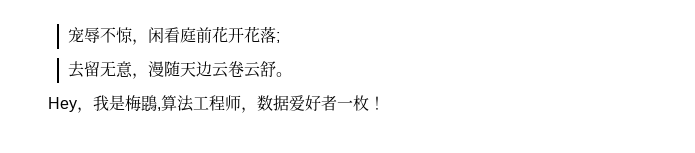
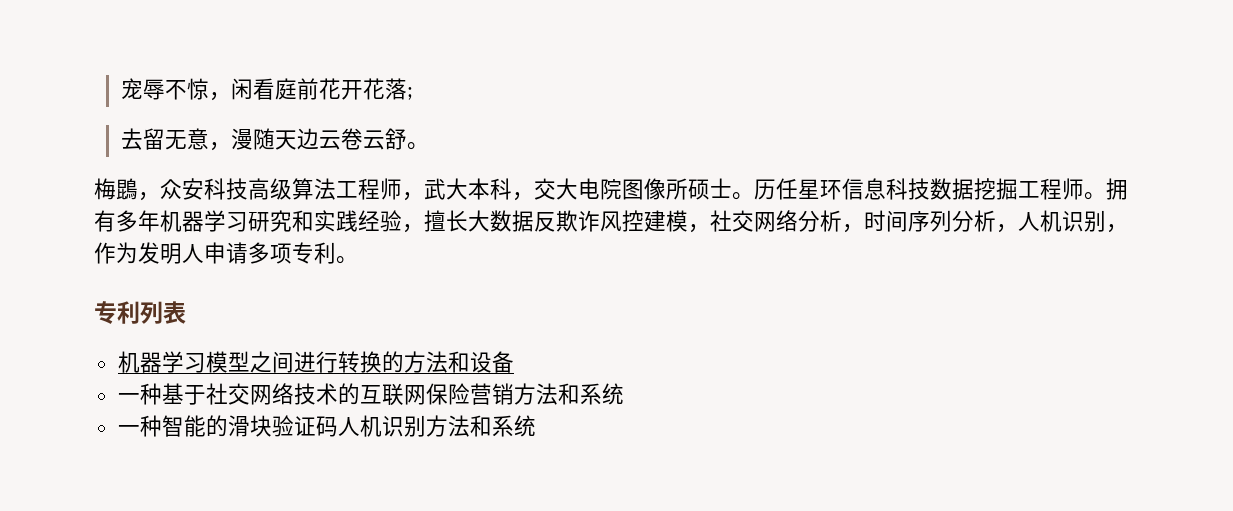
- Hey，我是梅鵾,算法工程师，数据爱好者一枚！
+ 梅鵾，众安科技高级算法工程师，武大本科，交大电院图像所硕士。历任星环信息科技数据挖掘工程师。拥有多年机器学习研究和实践经验，擅长大数据反欺诈风控建模，社交网络分析，时间序列分析，人机识别，作为发明人申请多项专利。
+ 专利列表
+ 机器学习模型之间进行转换的方法和设备
+ 一种基于社交网络技术的互联网保险营销方法和系统
+ 一种智能的滑块验证码人机识别方法和系统

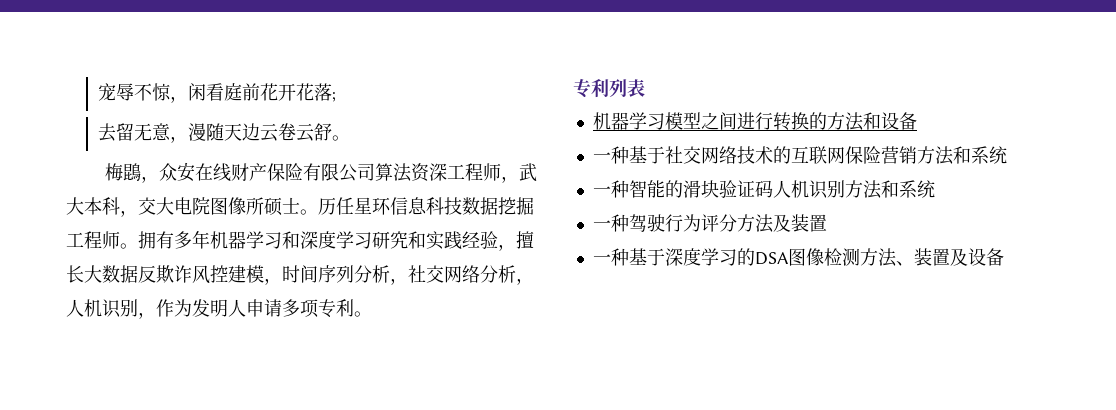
- 梅鵾，众安科技高级算法工程师，武大本科，交大电院图像所硕士。
+ 梅鵾，众安在线财产保险有限公司算法资深工程师，武大本科，交大电院图像所硕士。
- 拥有多年机器学习研究和实践经验，擅长大数据反欺诈风控建模，社交网络分析，时间序列分析，人机识别，作为发明人申请多项专利。
+ 拥有多年机器学习和深度学习研究和实践经验，擅长大数据反欺诈风控建模，时间序列分析，社交网络分析，人机识别，作为发明人申请多项专利。
+ 一种驾驶行为评分方法及装置
+ 一种基于深度学习的DSA图像检测方法、装置及设备

